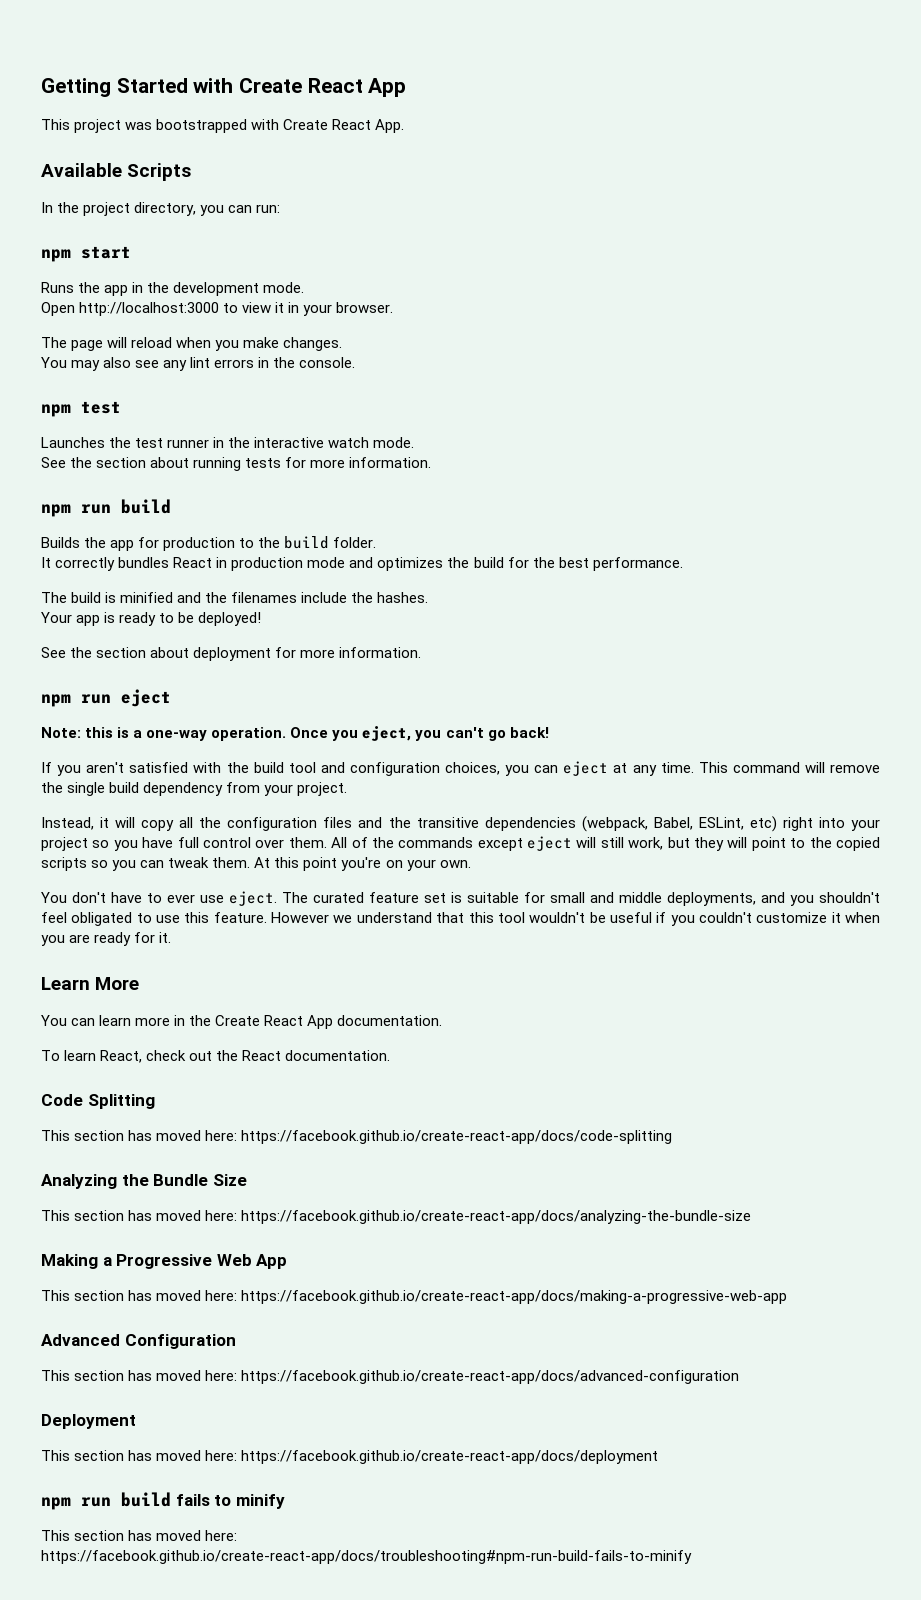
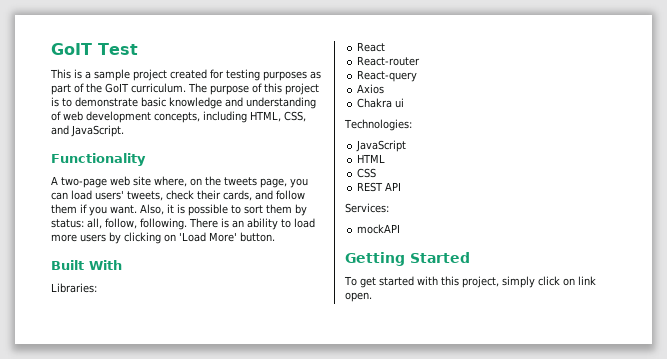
- Getting Started with Create React App
- This project was bootstrapped with Create React App.
- Available Scripts
- In the project directory, you can run:
- npm start
- Runs the app in the development mode.
- Open http://localhost:3000 to view it in your browser.
- The page will reload when you make changes.
- You may also see any lint errors in the console.
- npm test
- Launches the test runner in the interactive watch mode.
- See the section about running tests for more information.
- npm run build
- Builds the app for production to the build folder.
- It correctly bundles React in production mode and optimizes the build for the best performance.
- The build is minified and the filenames include the hashes.
- Your app is ready to be deployed!
- See the section about deployment for more information.
- npm run eject
- Note: this is a one-way operation. Once you eject, you can't go back!
- If you aren't satisfied with the build tool and configuration choices, you can eject at any time. This command will remove the single build dependency from your project.
- Instead, it will copy all the configuration files and the transitive dependencies (webpack, Babel, ESLint, etc) right into your project so you have full control over them. All of the commands except eject will still work, but they will point to the copied scripts so you can tweak them. At this point you're on your own.
- You don't have to ever use eject. The curated feature set is suitable for small and middle deployments, and you shouldn't feel obligated to use this feature. However we understand that this tool wouldn't be useful if you couldn't customize it when you are ready for it.
- Learn More
- You can learn more in the Create React App documentation.
- To learn React, check out the React documentation.
- Code Splitting
- This section has moved here: https://facebook.github.io/create-react-app/docs/code-splitting
- Analyzing the Bundle Size
- This section has moved here: https://facebook.github.io/create-react-app/docs/analyzing-the-bundle-size
- Making a Progressive Web App
- This section has moved here: https://facebook.github.io/create-react-app/docs/making-a-progressive-web-app
- Advanced Configuration
- This section has moved here: https://facebook.github.io/create-react-app/docs/advanced-configuration
- Deployment
- This section has moved here: https://facebook.github.io/create-react-app/docs/deployment
- npm run build fails to minify
- This section has moved here: https://facebook.github.io/create-react-app/docs/troubleshooting#npm-run-build-fails-to-minify
+ GoIT Test
+ This is a sample project created for testing purposes as part of the GoIT curriculum. The purpose of this project is to demonstrate basic knowledge and understanding of web development concepts, including HTML, CSS, and JavaScript.
+ Functionality
+ A two-page web site where, on the tweets page, you can load users' tweets, check their cards, and follow them if you want. Also, it is possible to sort them by status: all, follow, following. There is an ability to load more users by clicking on 'Load More' button.
+ Built With
+ Libraries:
+ React
+ React-router
+ React-query
+ Axios
+ Chakra ui
+ Technologies:
+ JavaScript
+ HTML
+ CSS
+ REST API
+ Services:
+ mockAPI
+ Getting Started
+ To get started with this project, simply click on link open.

